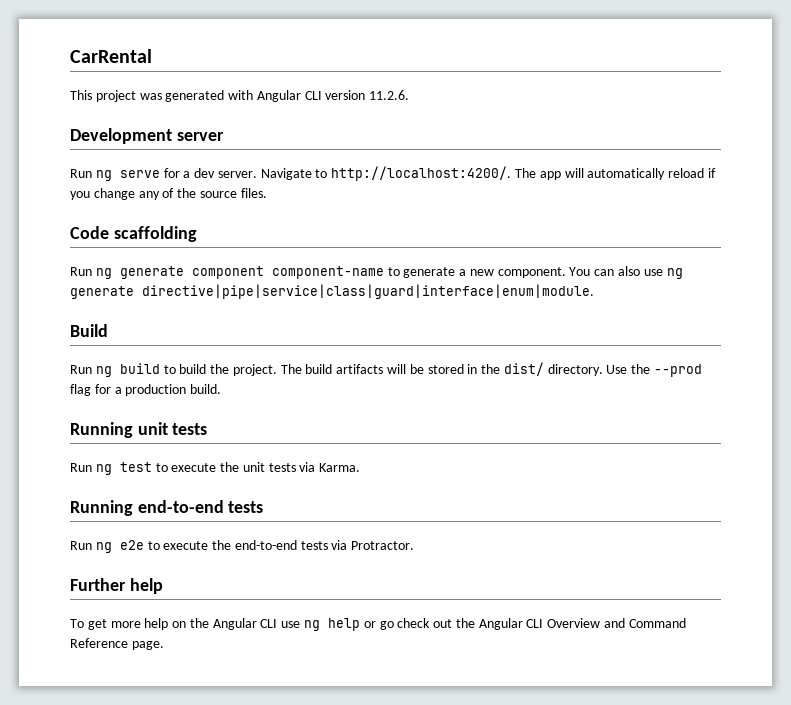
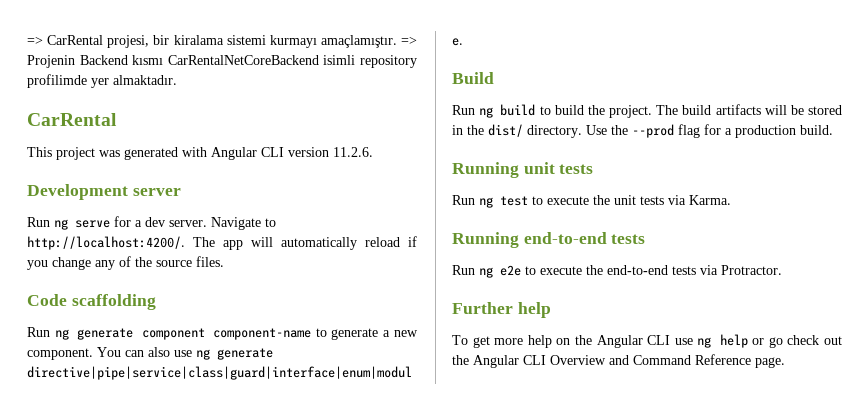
+ => CarRental projesi, bir kiralama sistemi kurmayı amaçlamıştır. => Projenin Backend kısmı CarRentalNetCoreBackend isimli repository profilimde yer almaktadır.

